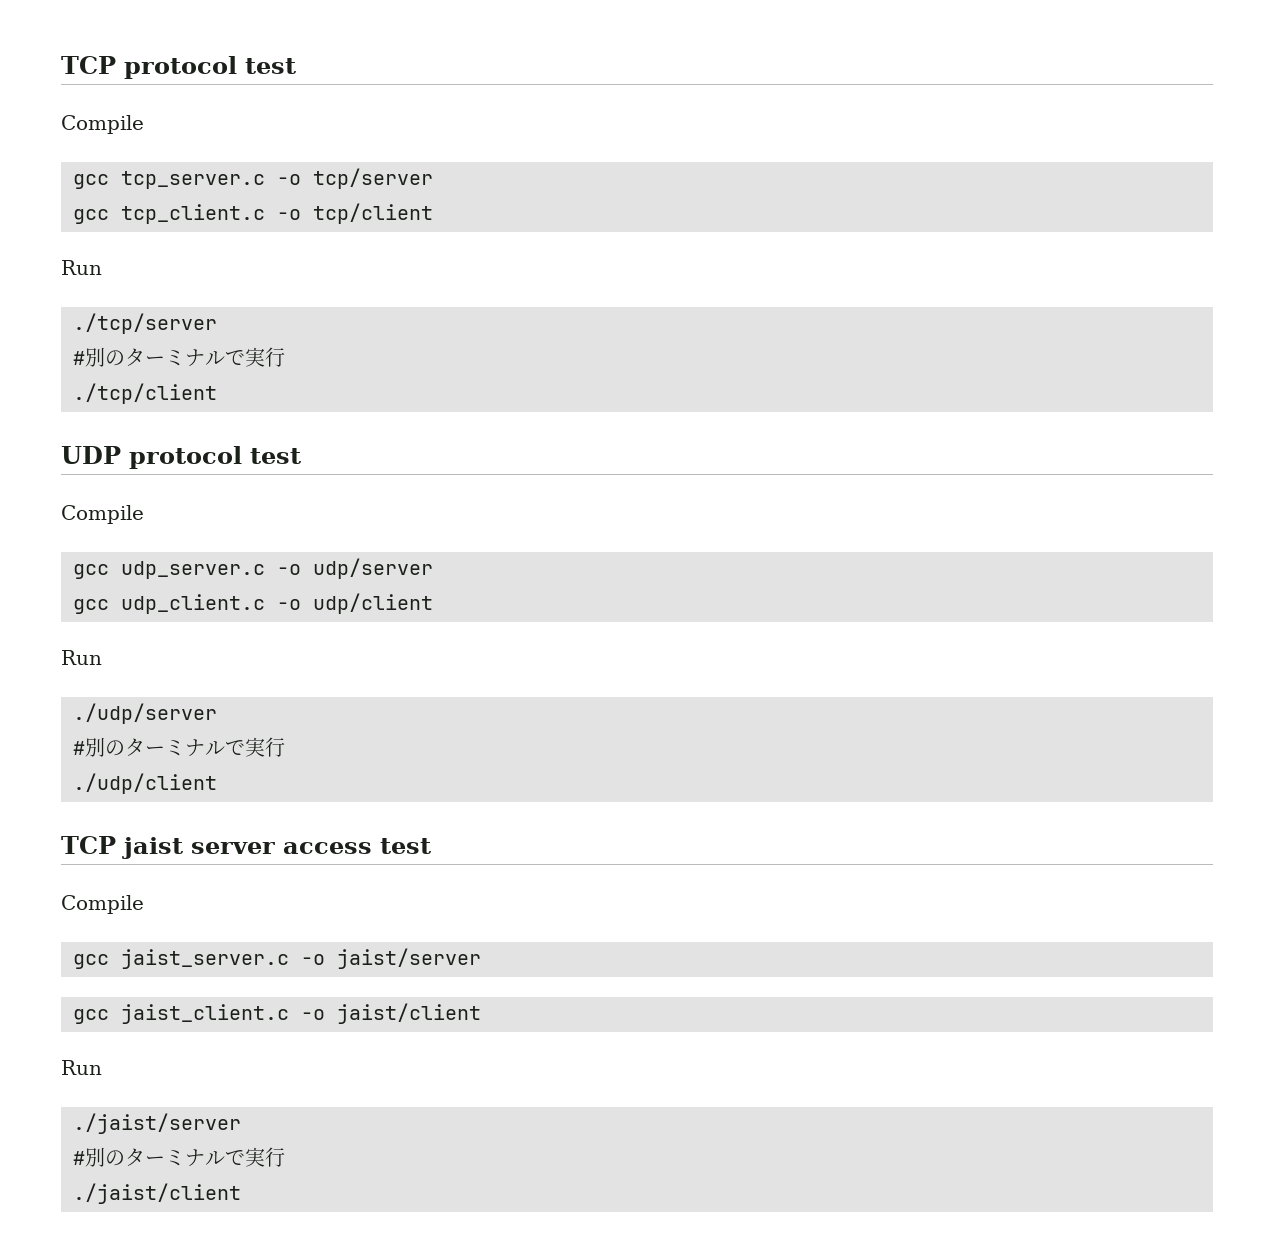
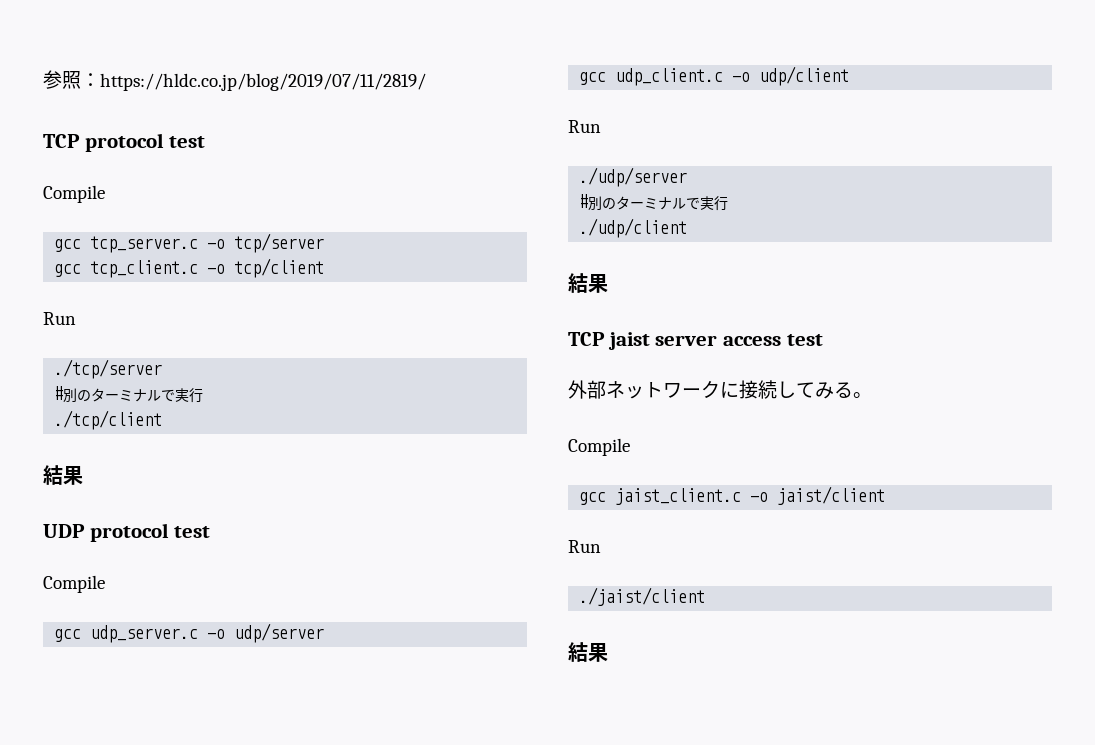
+ 参照：https://hldc.co.jp/blog/2019/07/11/2819/
  ./tcp/client
+ 結果
  ./udp/client
+ 結果
  TCP jaist server access test
+ 外部ネットワークに接続してみる。
  Compile
- gcc jaist_server.c -o jaist/server
- ./jaist/server
- #別のターミナルで実行
  ./jaist/client
+ 結果

